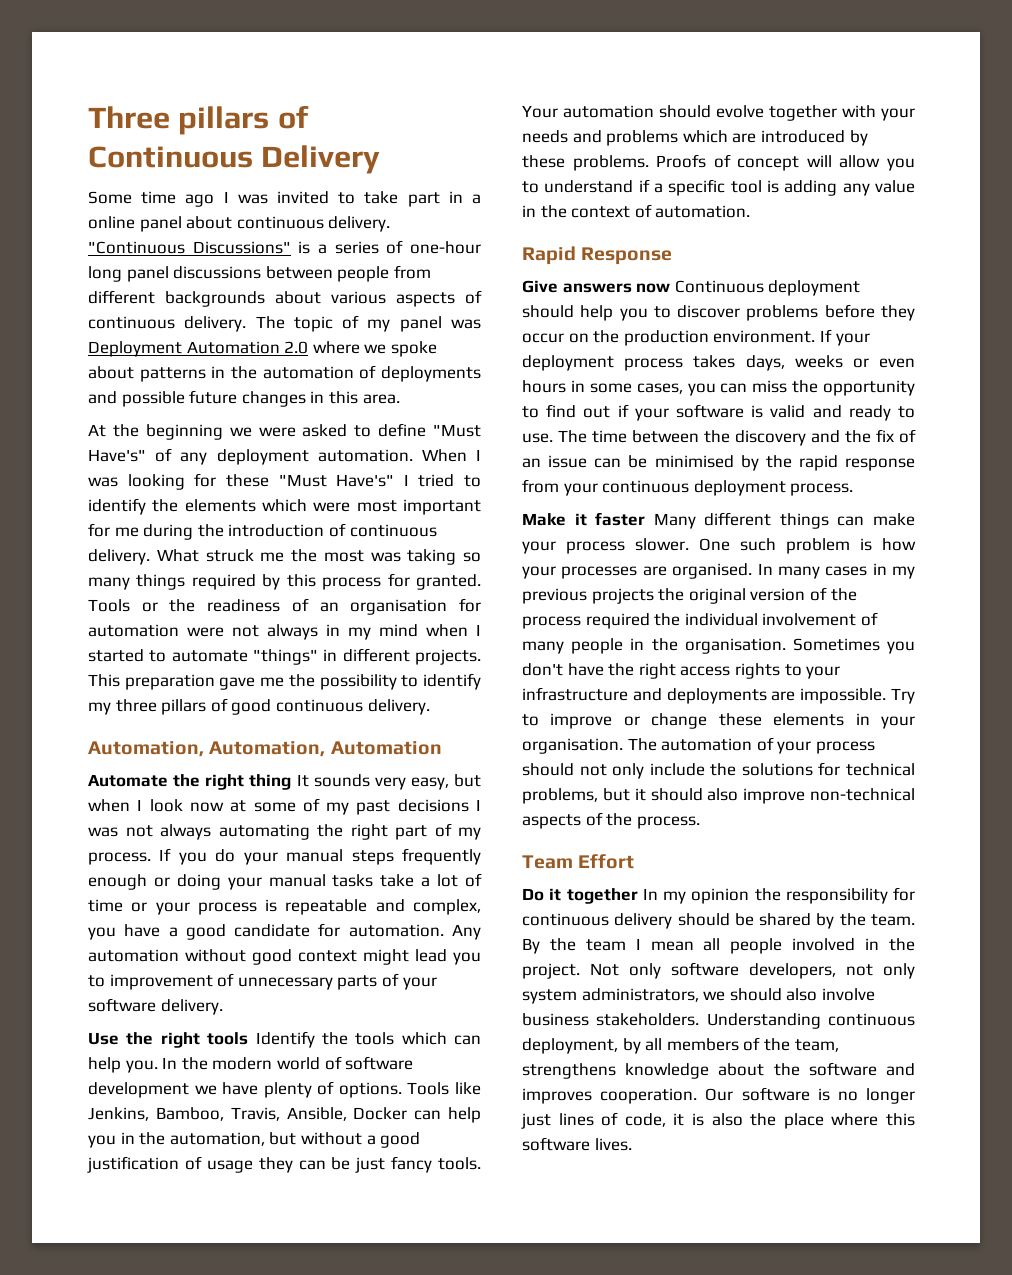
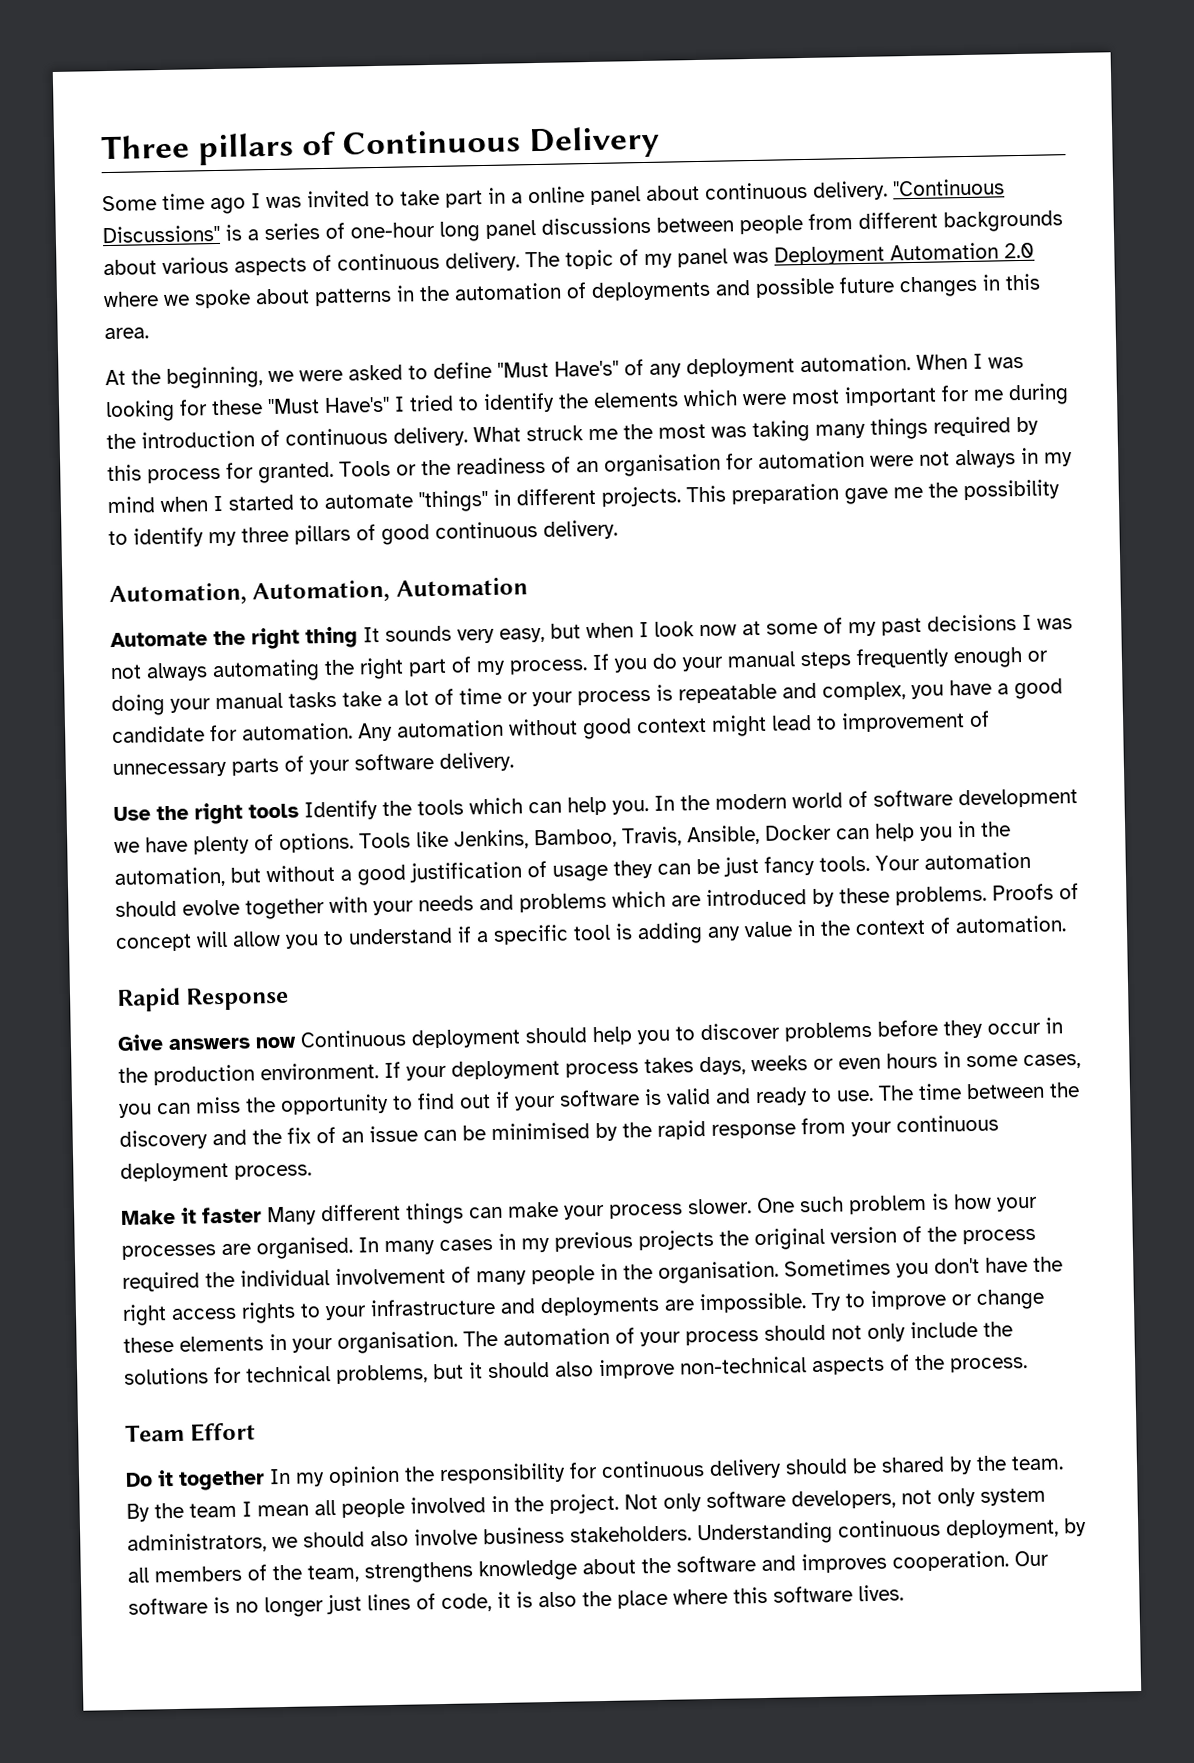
- At the beginning we were asked to define "Must Have's" of any deployment automation.
+ At the beginning, we were asked to define "Must Have's" of any deployment automation.
- What struck me the most was taking so many things required by this process for granted.
+ What struck me the most was taking many things required by this process for granted.
- Any automation without good context might lead you to improvement of unnecessary parts of your software delivery.
+ Any automation without good context might lead to improvement of unnecessary parts of your software delivery.
- Give answers now Continuous deployment should help you to discover problems before they occur on the production environment.
+ Give answers now Continuous deployment should help you to discover problems before they occur in the production environment.

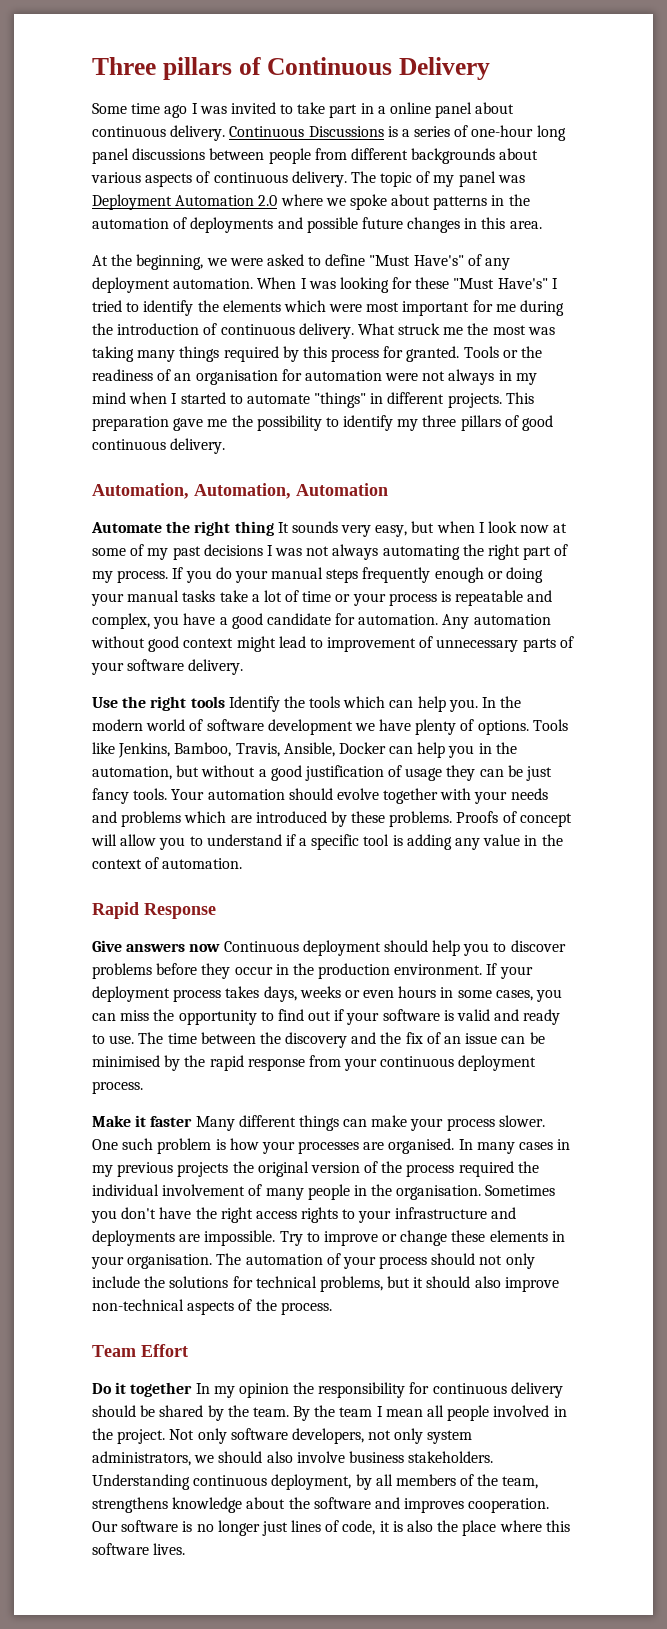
- "Continuous Discussions" is a series of one-hour long panel discussions between people from different backgrounds about various aspects of continuous delivery.
+ Continuous Discussions is a series of one-hour long panel discussions between people from different backgrounds about various aspects of continuous delivery.

